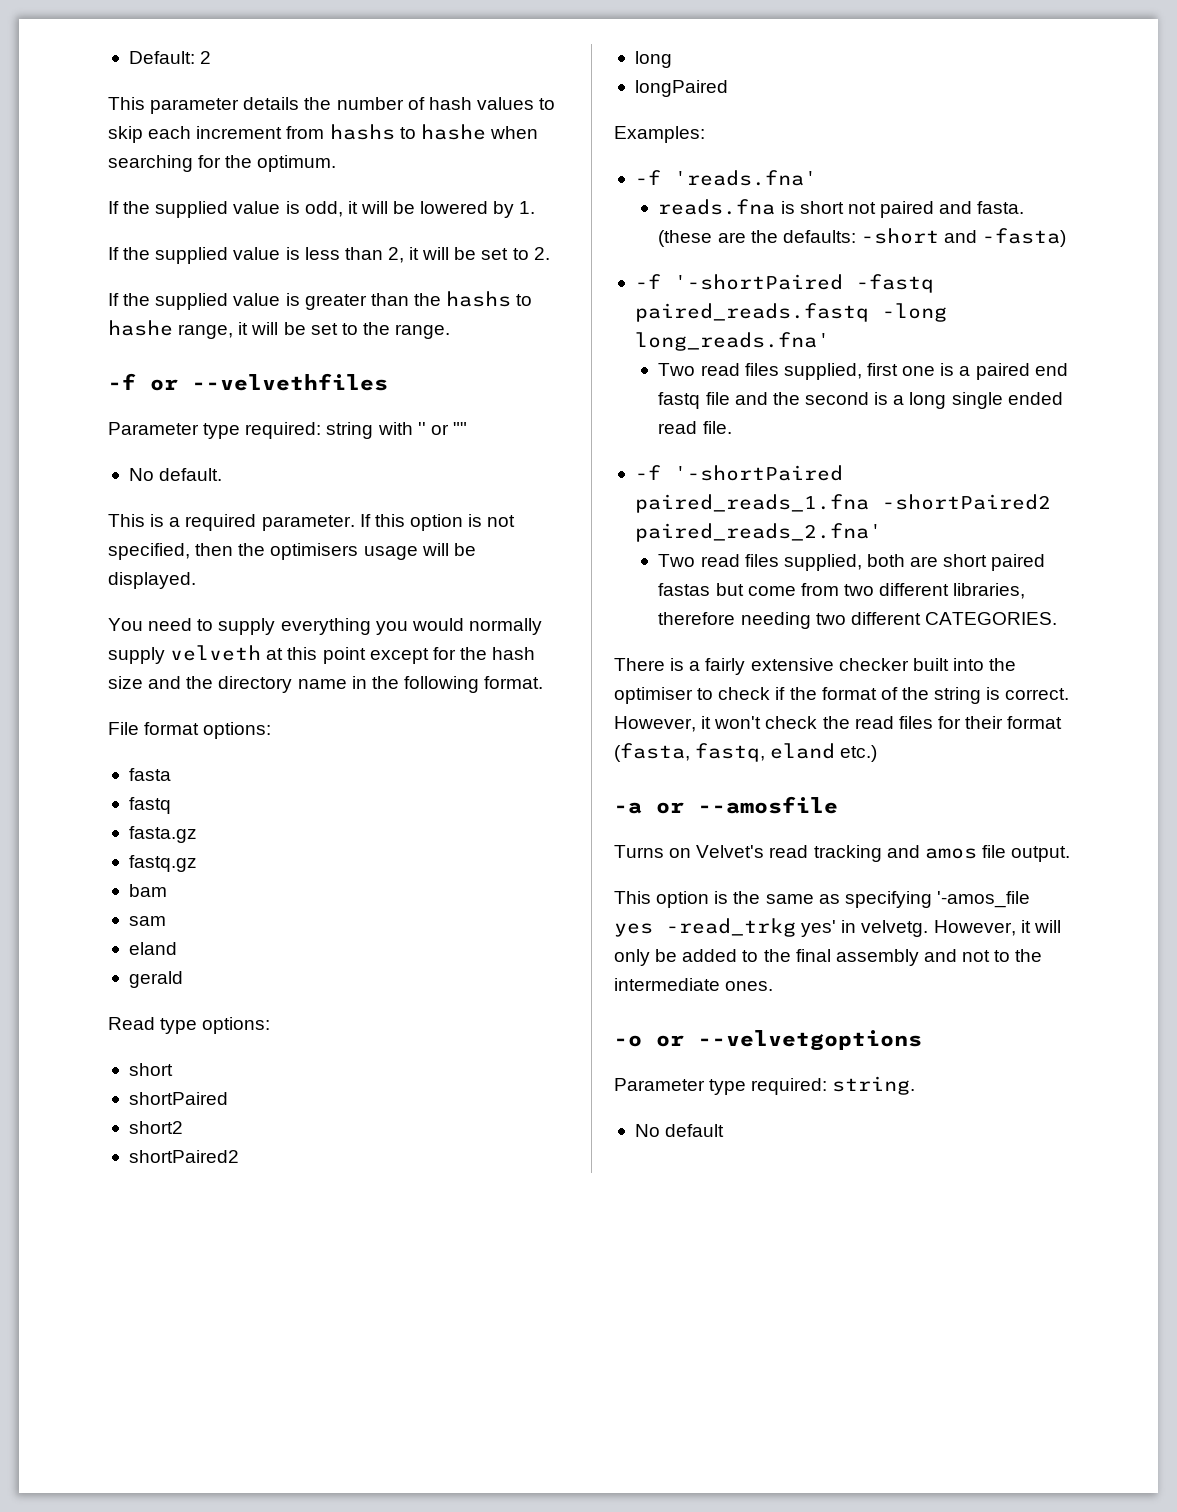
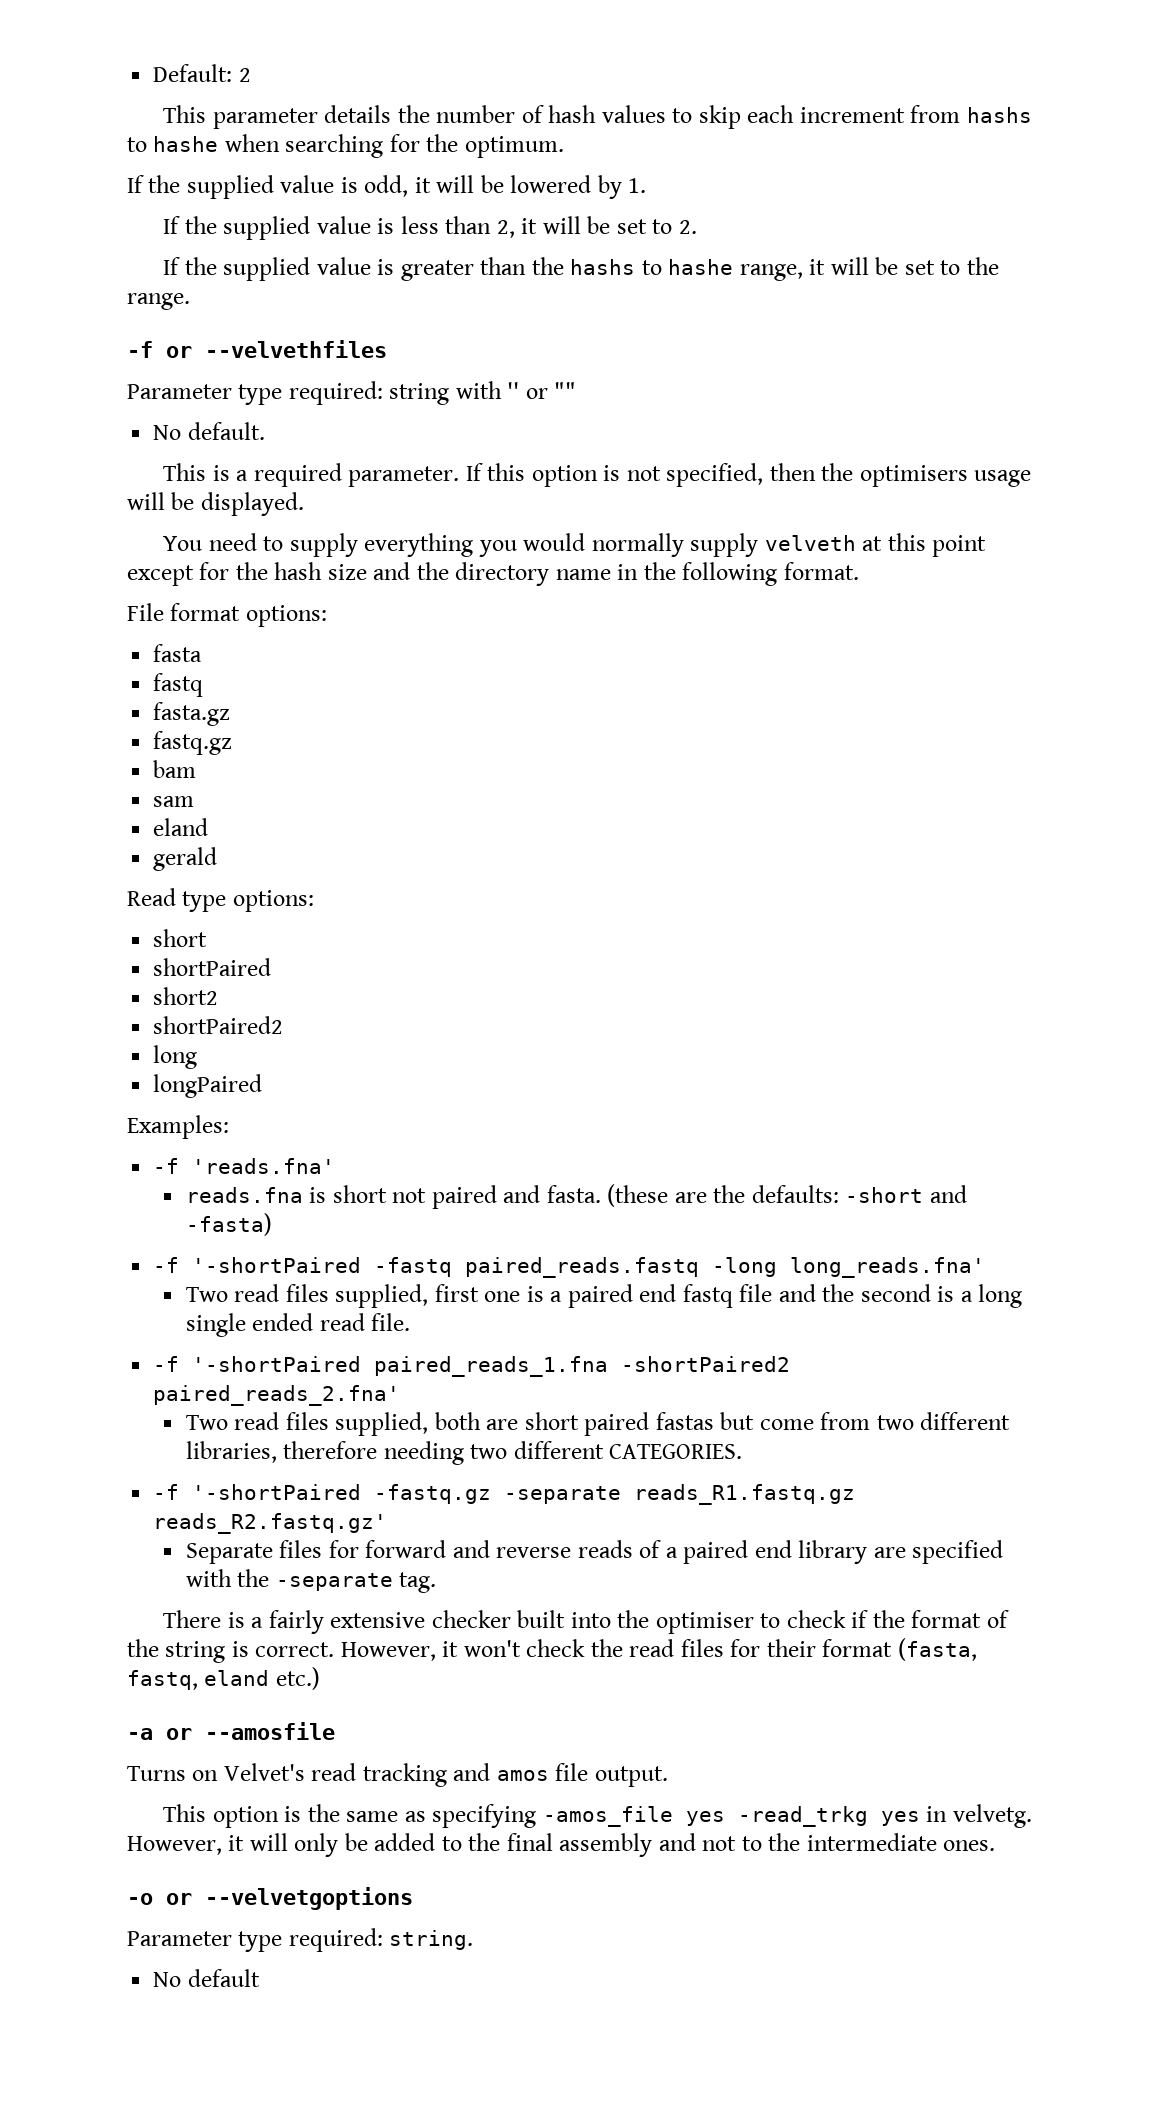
+ -f '-shortPaired -fastq.gz -separate reads_R1.fastq.gz reads_R2.fastq.gz'
+ Separate files for forward and reverse reads of a paired end library are specified with the -separate tag.
- This option is the same as specifying '-amos_file yes -read_trkg yes' in velvetg.
+ This option is the same as specifying -amos_file yes -read_trkg yes in velvetg.

